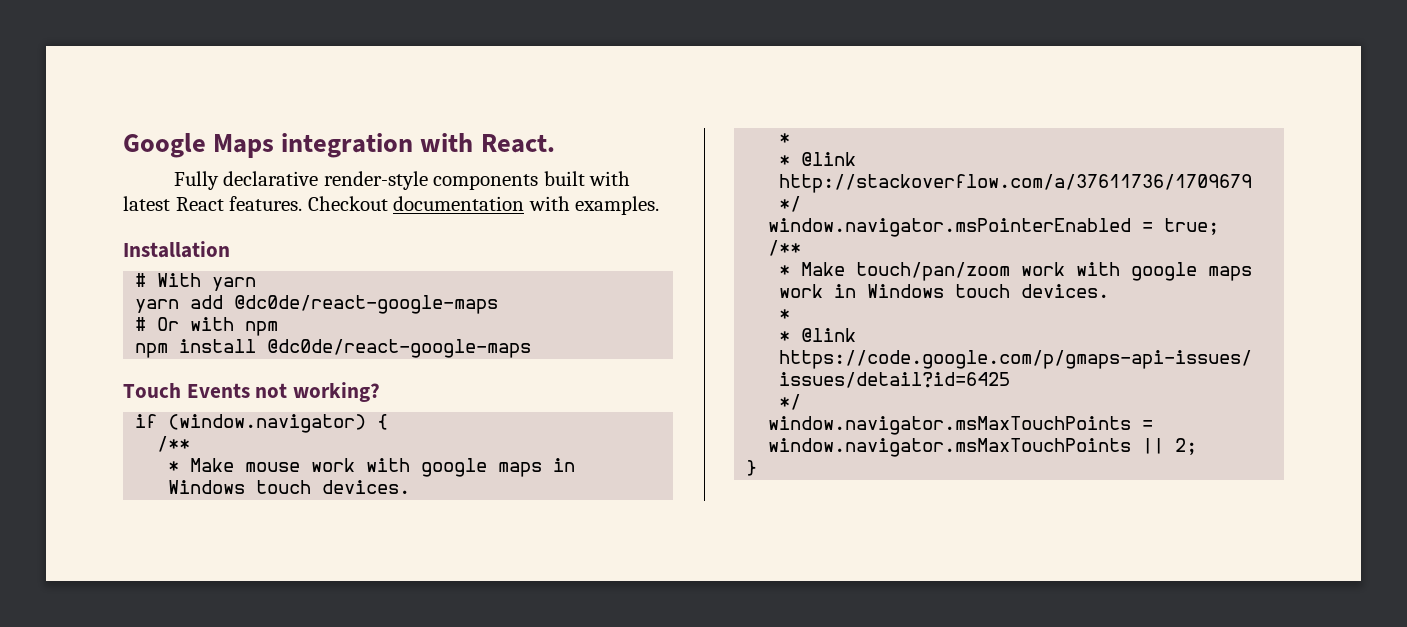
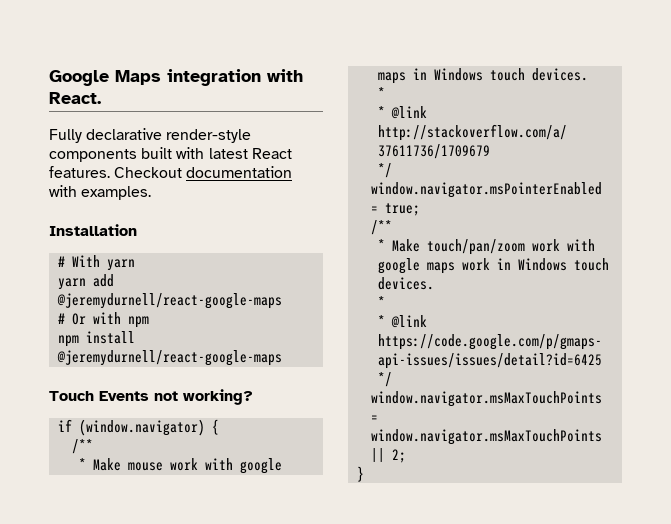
- yarn add @dc0de/react-google-maps
+ yarn add @jeremydurnell/react-google-maps
- npm install @dc0de/react-google-maps
+ npm install @jeremydurnell/react-google-maps

